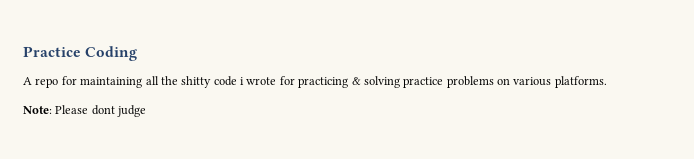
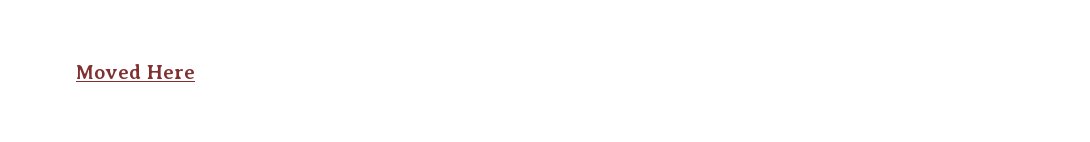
- Practice Coding
- A repo for maintaining all the shitty code i wrote for practicing & solving practice problems on various platforms.
- Note: Please dont judge
+ Moved Here

